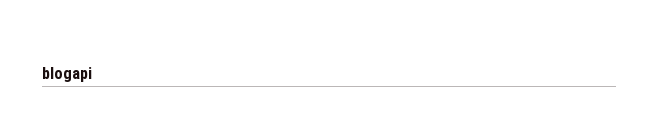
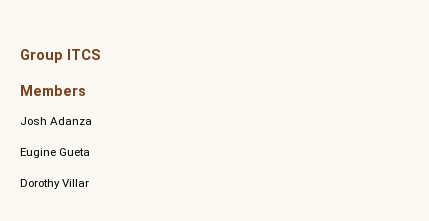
- blogapi
+ Group ITCS
+ Members
+ Josh Adanza
+ Eugine Gueta
+ Dorothy Villar

